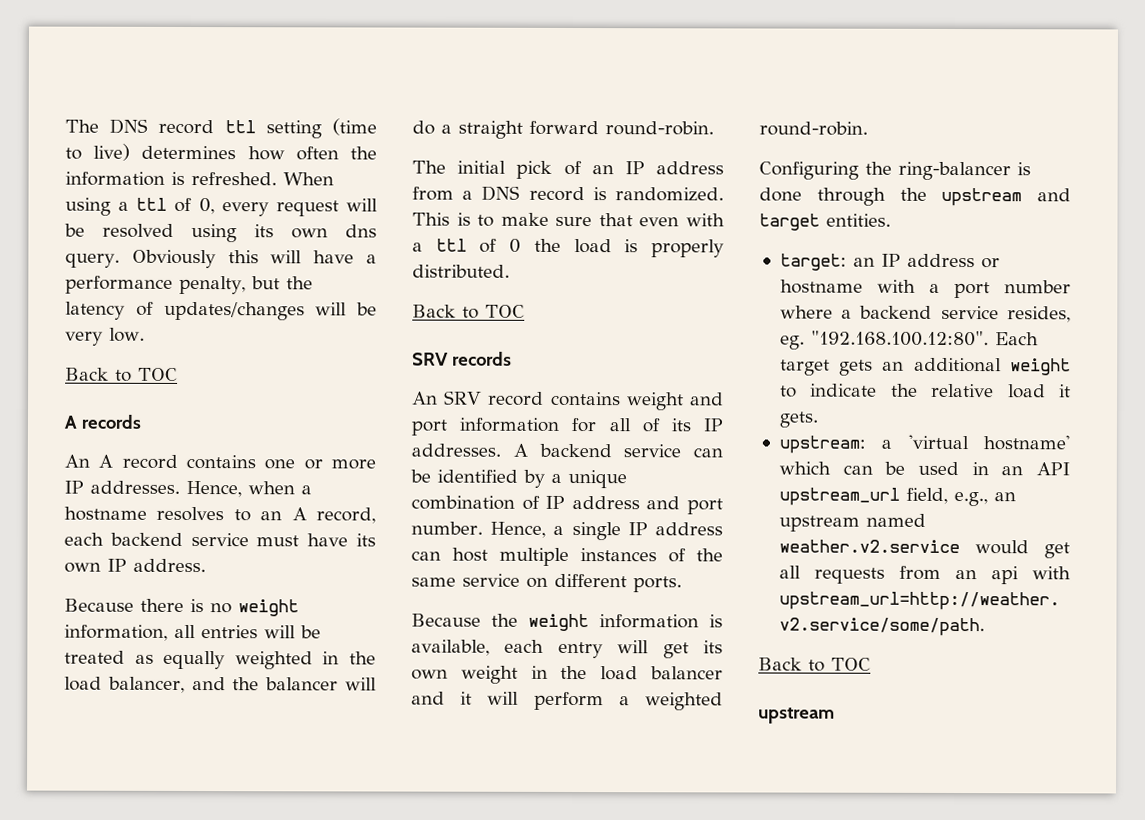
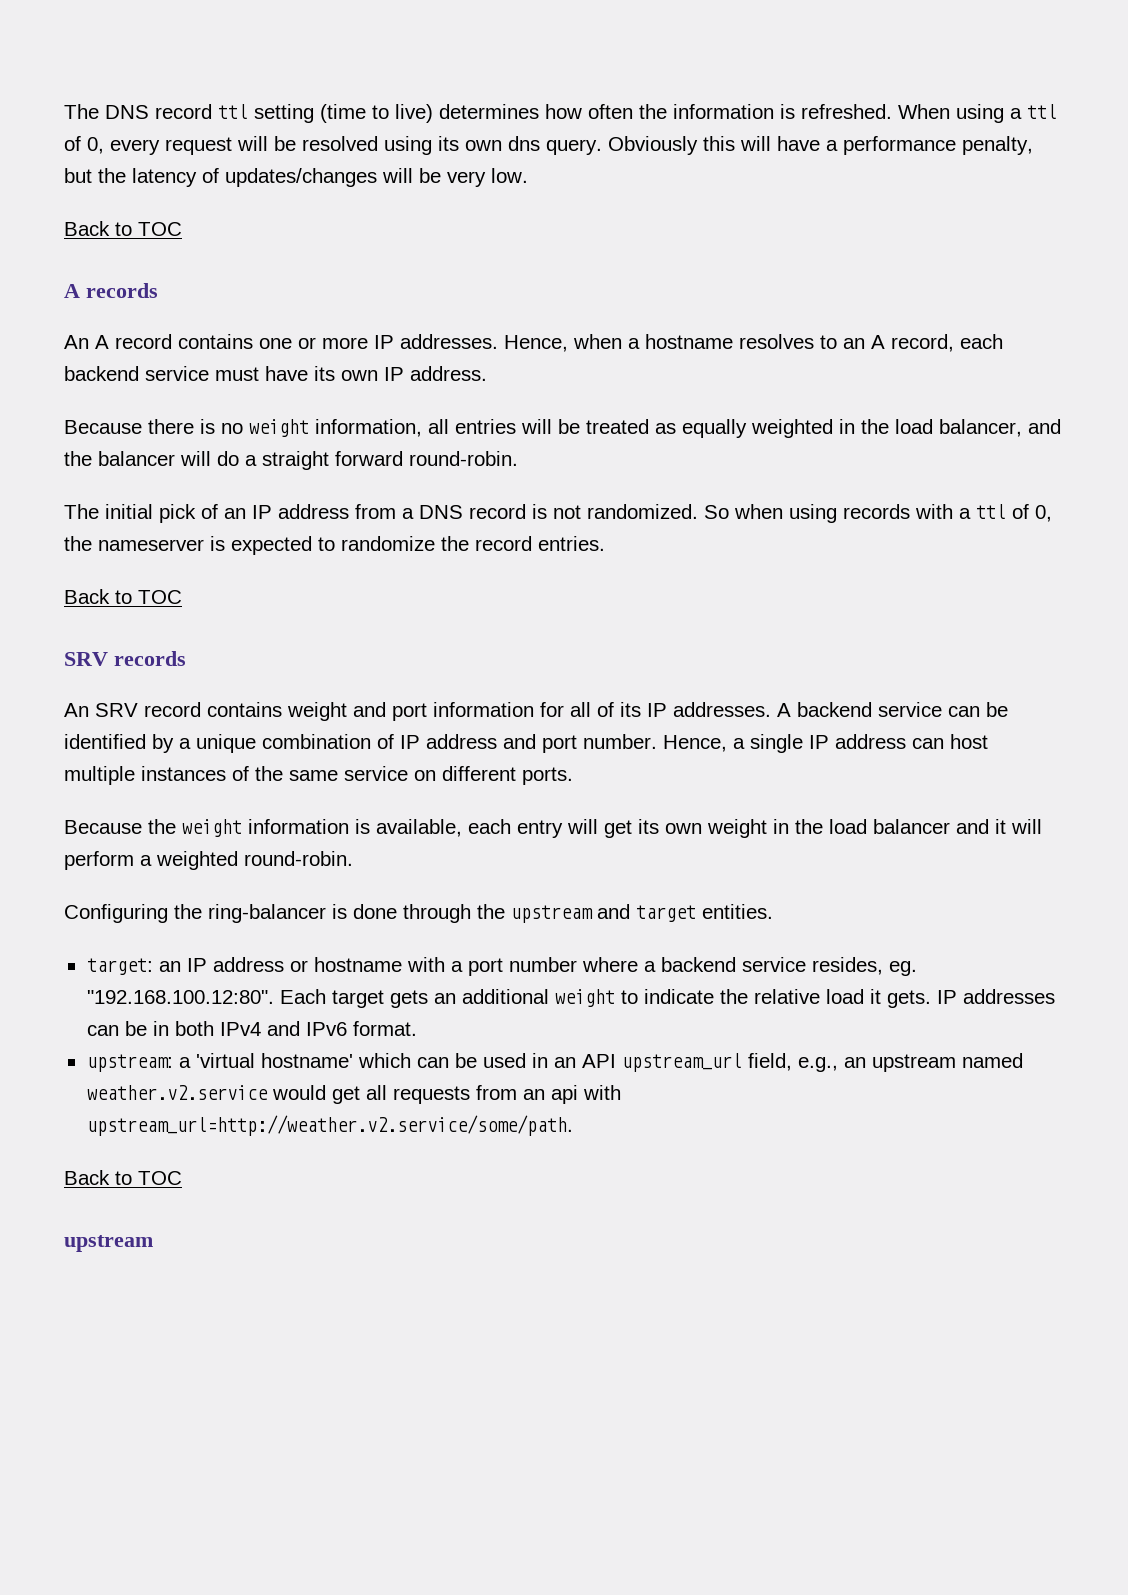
- The initial pick of an IP address from a DNS record is randomized. This is to make sure that even with a ttl of 0 the load is properly distributed.
+ The initial pick of an IP address from a DNS record is not randomized. So when using records with a ttl of 0, the nameserver is expected to randomize the record entries.
+ IP addresses can be in both IPv4 and IPv6 format.

